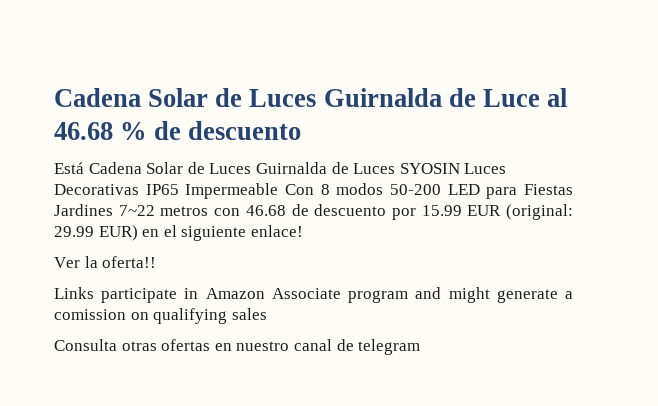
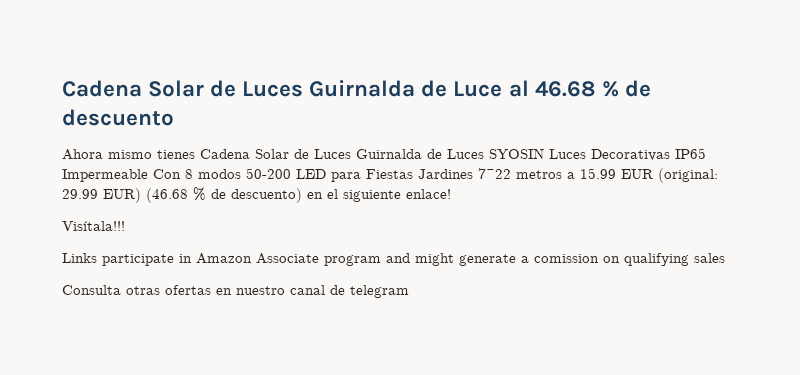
- Está Cadena Solar de Luces Guirnalda de Luces SYOSIN Luces Decorativas IP65 Impermeable Con 8 modos 50-200 LED para Fiestas Jardines 7~22 metros con 46.68 de descuento por 15.99 EUR (original: 29.99 EUR) en el siguiente enlace!
+ Ahora mismo tienes Cadena Solar de Luces Guirnalda de Luces SYOSIN Luces Decorativas IP65 Impermeable Con 8 modos 50-200 LED para Fiestas Jardines 7~22 metros a 15.99 EUR (original: 29.99 EUR) (46.68 % de descuento) en el siguiente enlace!
- Ver la oferta!!
+ Visítala!!!

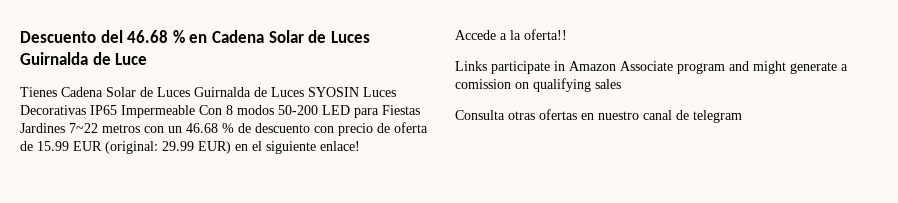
- Cadena Solar de Luces Guirnalda de Luce al 46.68 % de descuento
- Ahora mismo tienes Cadena Solar de Luces Guirnalda de Luces SYOSIN Luces Decorativas IP65 Impermeable Con 8 modos 50-200 LED para Fiestas Jardines 7~22 metros a 15.99 EUR (original: 29.99 EUR) (46.68 % de descuento) en el siguiente enlace!
+ Descuento del 46.68 % en Cadena Solar de Luces Guirnalda de Luce
+ Tienes Cadena Solar de Luces Guirnalda de Luces SYOSIN Luces Decorativas IP65 Impermeable Con 8 modos 50-200 LED para Fiestas Jardines 7~22 metros con un 46.68 % de descuento con precio de oferta de 15.99 EUR (original: 29.99 EUR) en el siguiente enlace!
- Visítala!!!
+ Accede a la oferta!!

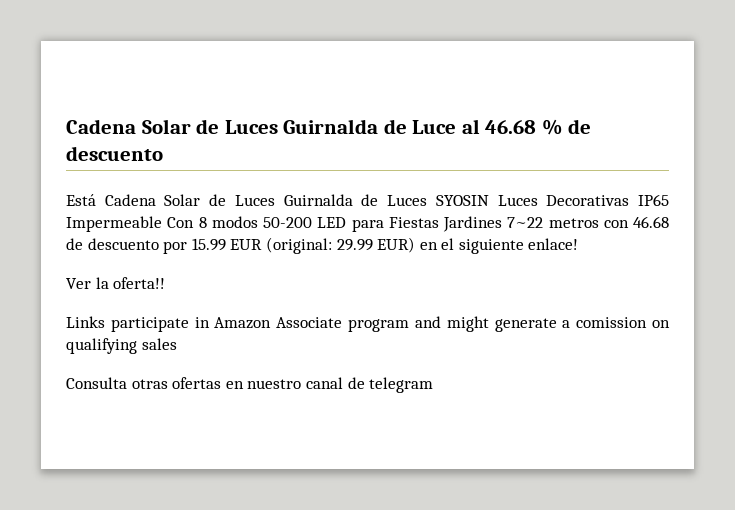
- Descuento del 46.68 % en Cadena Solar de Luces Guirnalda de Luce
- Tienes Cadena Solar de Luces Guirnalda de Luces SYOSIN Luces Decorativas IP65 Impermeable Con 8 modos 50-200 LED para Fiestas Jardines 7~22 metros con un 46.68 % de descuento con precio de oferta de 15.99 EUR (original: 29.99 EUR) en el siguiente enlace!
+ Cadena Solar de Luces Guirnalda de Luce al 46.68 % de descuento
+ Está Cadena Solar de Luces Guirnalda de Luces SYOSIN Luces Decorativas IP65 Impermeable Con 8 modos 50-200 LED para Fiestas Jardines 7~22 metros con 46.68 de descuento por 15.99 EUR (original: 29.99 EUR) en el siguiente enlace!
- Accede a la oferta!!
+ Ver la oferta!!

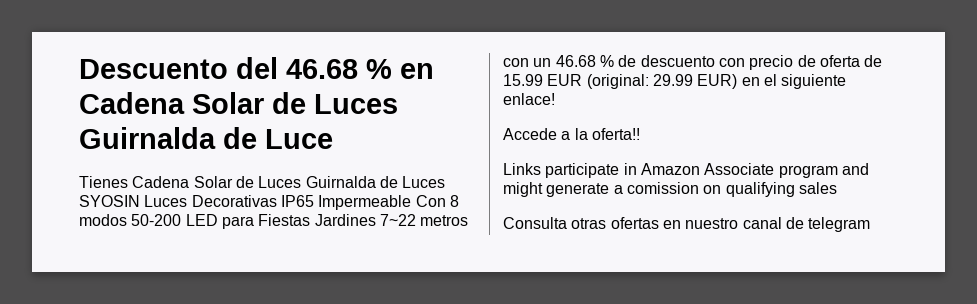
- Cadena Solar de Luces Guirnalda de Luce al 46.68 % de descuento
- Está Cadena Solar de Luces Guirnalda de Luces SYOSIN Luces Decorativas IP65 Impermeable Con 8 modos 50-200 LED para Fiestas Jardines 7~22 metros con 46.68 de descuento por 15.99 EUR (original: 29.99 EUR) en el siguiente enlace!
+ Descuento del 46.68 % en Cadena Solar de Luces Guirnalda de Luce
+ Tienes Cadena Solar de Luces Guirnalda de Luces SYOSIN Luces Decorativas IP65 Impermeable Con 8 modos 50-200 LED para Fiestas Jardines 7~22 metros con un 46.68 % de descuento con precio de oferta de 15.99 EUR (original: 29.99 EUR) en el siguiente enlace!
- Ver la oferta!!
+ Accede a la oferta!!

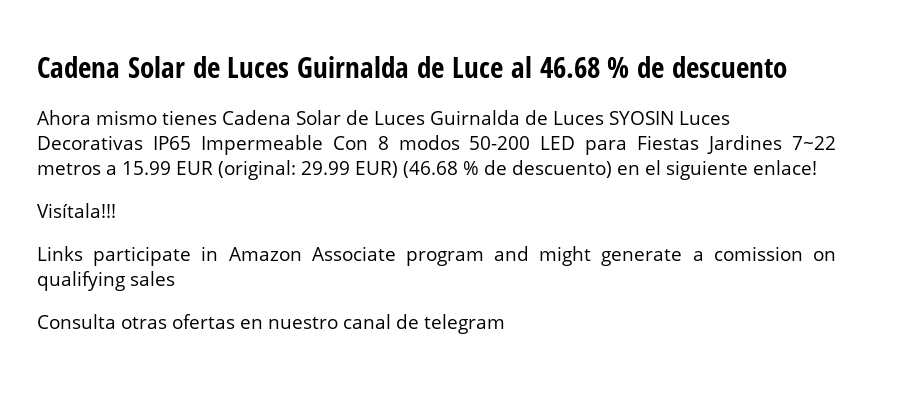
- Descuento del 46.68 % en Cadena Solar de Luces Guirnalda de Luce
- Tienes Cadena Solar de Luces Guirnalda de Luces SYOSIN Luces Decorativas IP65 Impermeable Con 8 modos 50-200 LED para Fiestas Jardines 7~22 metros con un 46.68 % de descuento con precio de oferta de 15.99 EUR (original: 29.99 EUR) en el siguiente enlace!
+ Cadena Solar de Luces Guirnalda de Luce al 46.68 % de descuento
+ Ahora mismo tienes Cadena Solar de Luces Guirnalda de Luces SYOSIN Luces Decorativas IP65 Impermeable Con 8 modos 50-200 LED para Fiestas Jardines 7~22 metros a 15.99 EUR (original: 29.99 EUR) (46.68 % de descuento) en el siguiente enlace!
- Accede a la oferta!!
+ Visítala!!!

